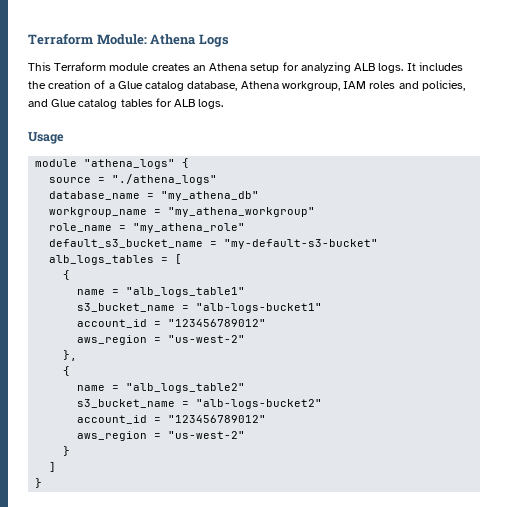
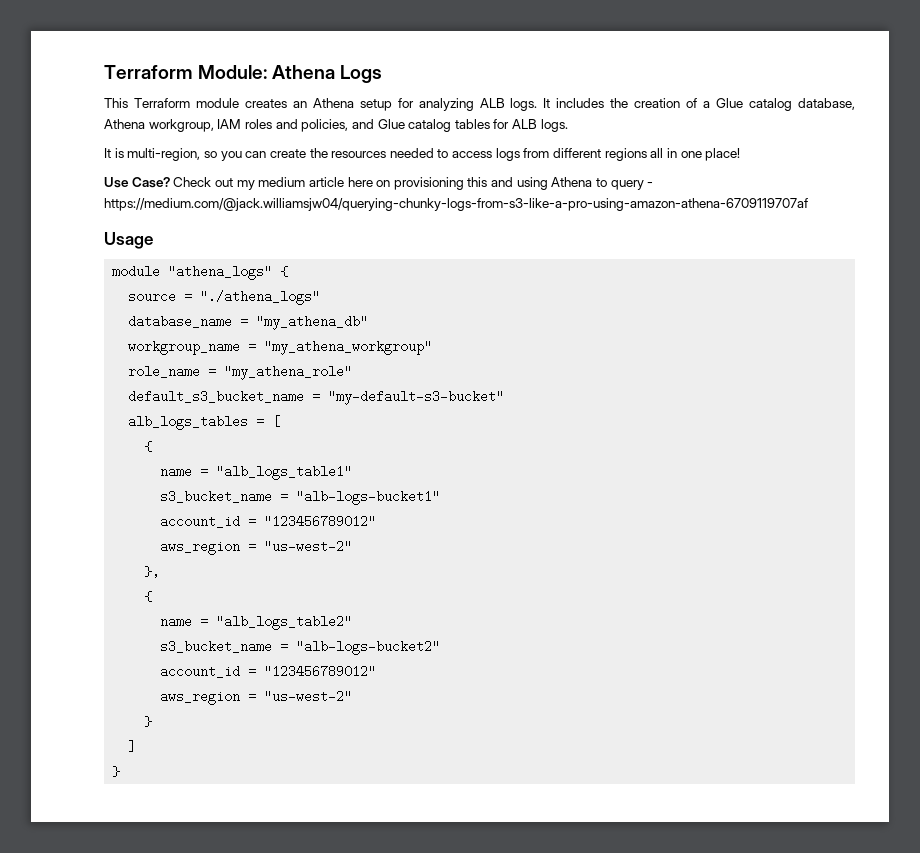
+ It is multi-region, so you can create the resources needed to access logs from different regions all in one place!
+ Use Case? Check out my medium article here on provisioning this and using Athena to query - https://medium.com/@jack.williamsjw04/querying-chunky-logs-from-s3-like-a-pro-using-amazon-athena-6709119707af

